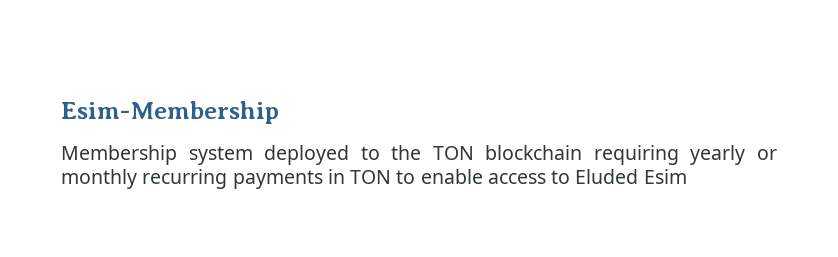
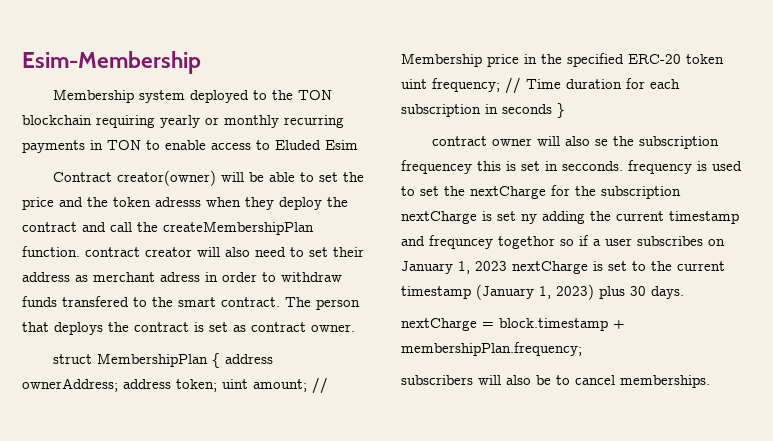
+ Contract creator(owner) will be able to set the price and the token adresss when they deploy the contract and call the createMembershipPlan function. contract creator will also need to set their address as merchant adress in order to withdraw funds transfered to the smart contract. The person that deploys the contract is set as contract owner.
+ struct MembershipPlan { address ownerAddress; address token; uint amount; // Membership price in the specified ERC-20 token uint frequency; // Time duration for each subscription in seconds }
+ contract owner will also se the subscription frequencey this is set in secconds. frequency is used to set the nextCharge for the subscription nextCharge is set ny adding the current timestamp and frequncey togethor so if a user subscribes on January 1, 2023 nextCharge is set to the current timestamp (January 1, 2023) plus 30 days.
+ nextCharge = block.timestamp + membershipPlan.frequency;
+ subscribers will also be to cancel memberships.

